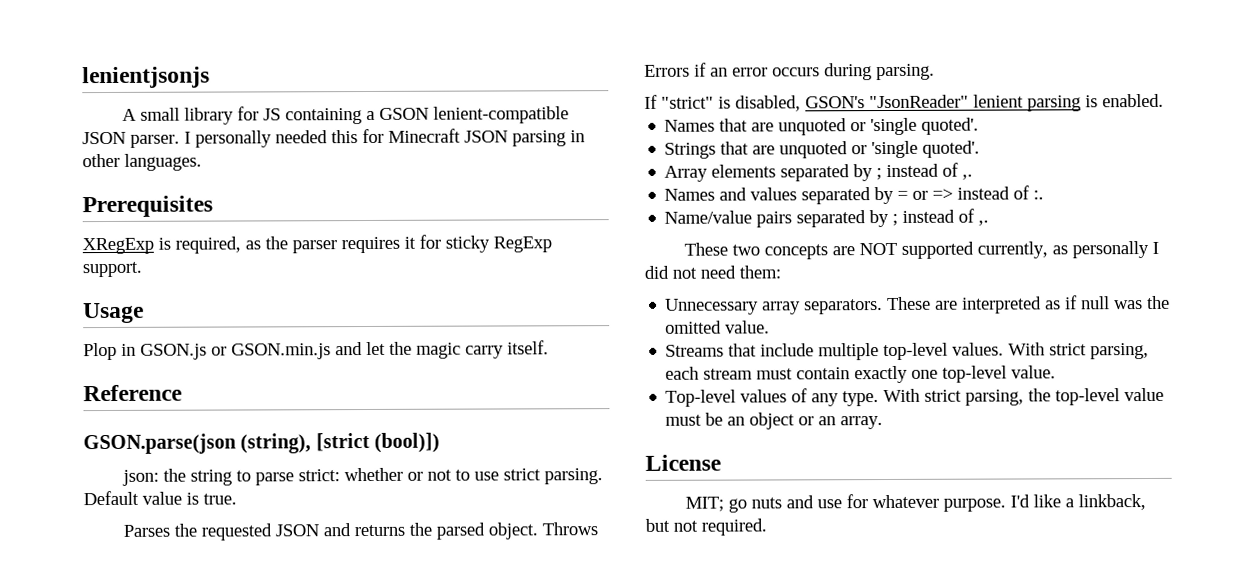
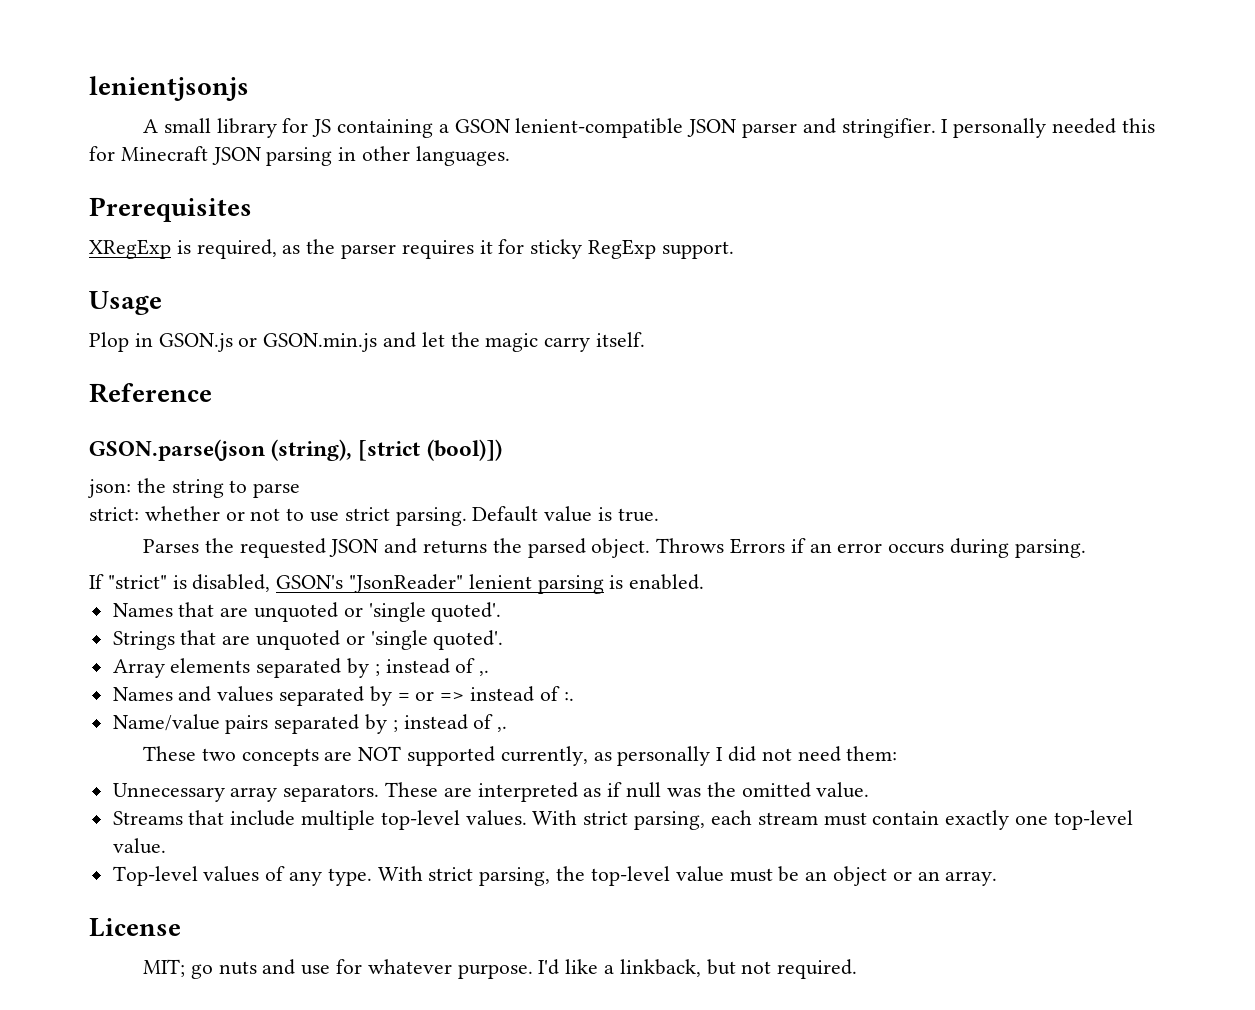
- A small library for JS containing a GSON lenient-compatible JSON parser.
+ A small library for JS containing a GSON lenient-compatible JSON parser and stringifier.
- json: the string to parse strict: whether or not to use strict parsing.
+ json: the string to parse
+ strict: whether or not to use strict parsing.

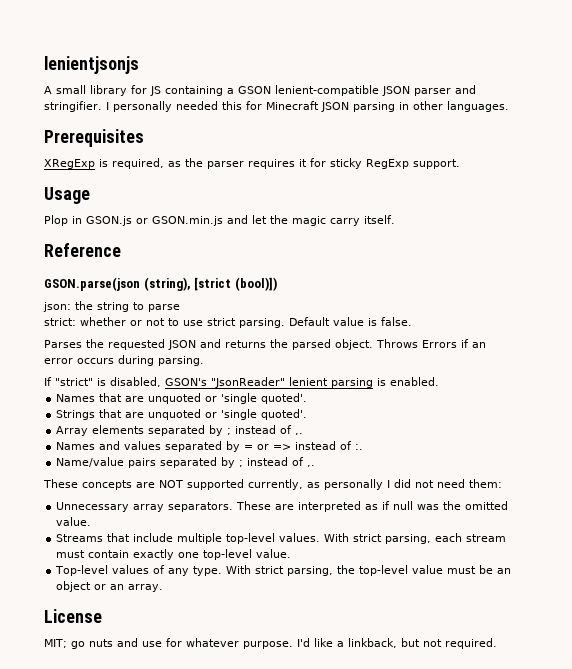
- Default value is true.
+ Default value is false.
- These two concepts are NOT supported currently, as personally I did not need them:
+ These concepts are NOT supported currently, as personally I did not need them:

